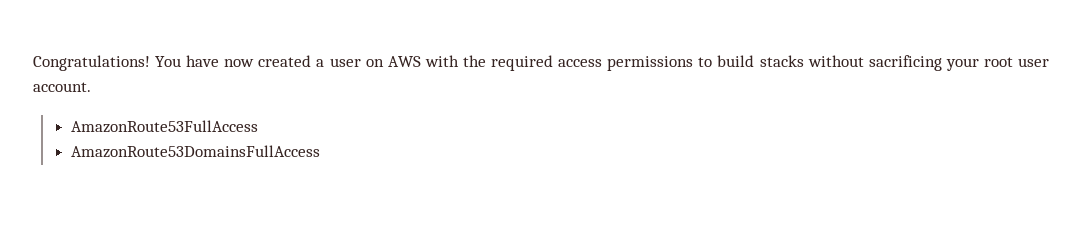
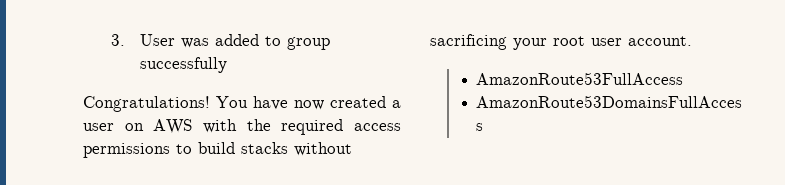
+ 3. User was added to group successfully

